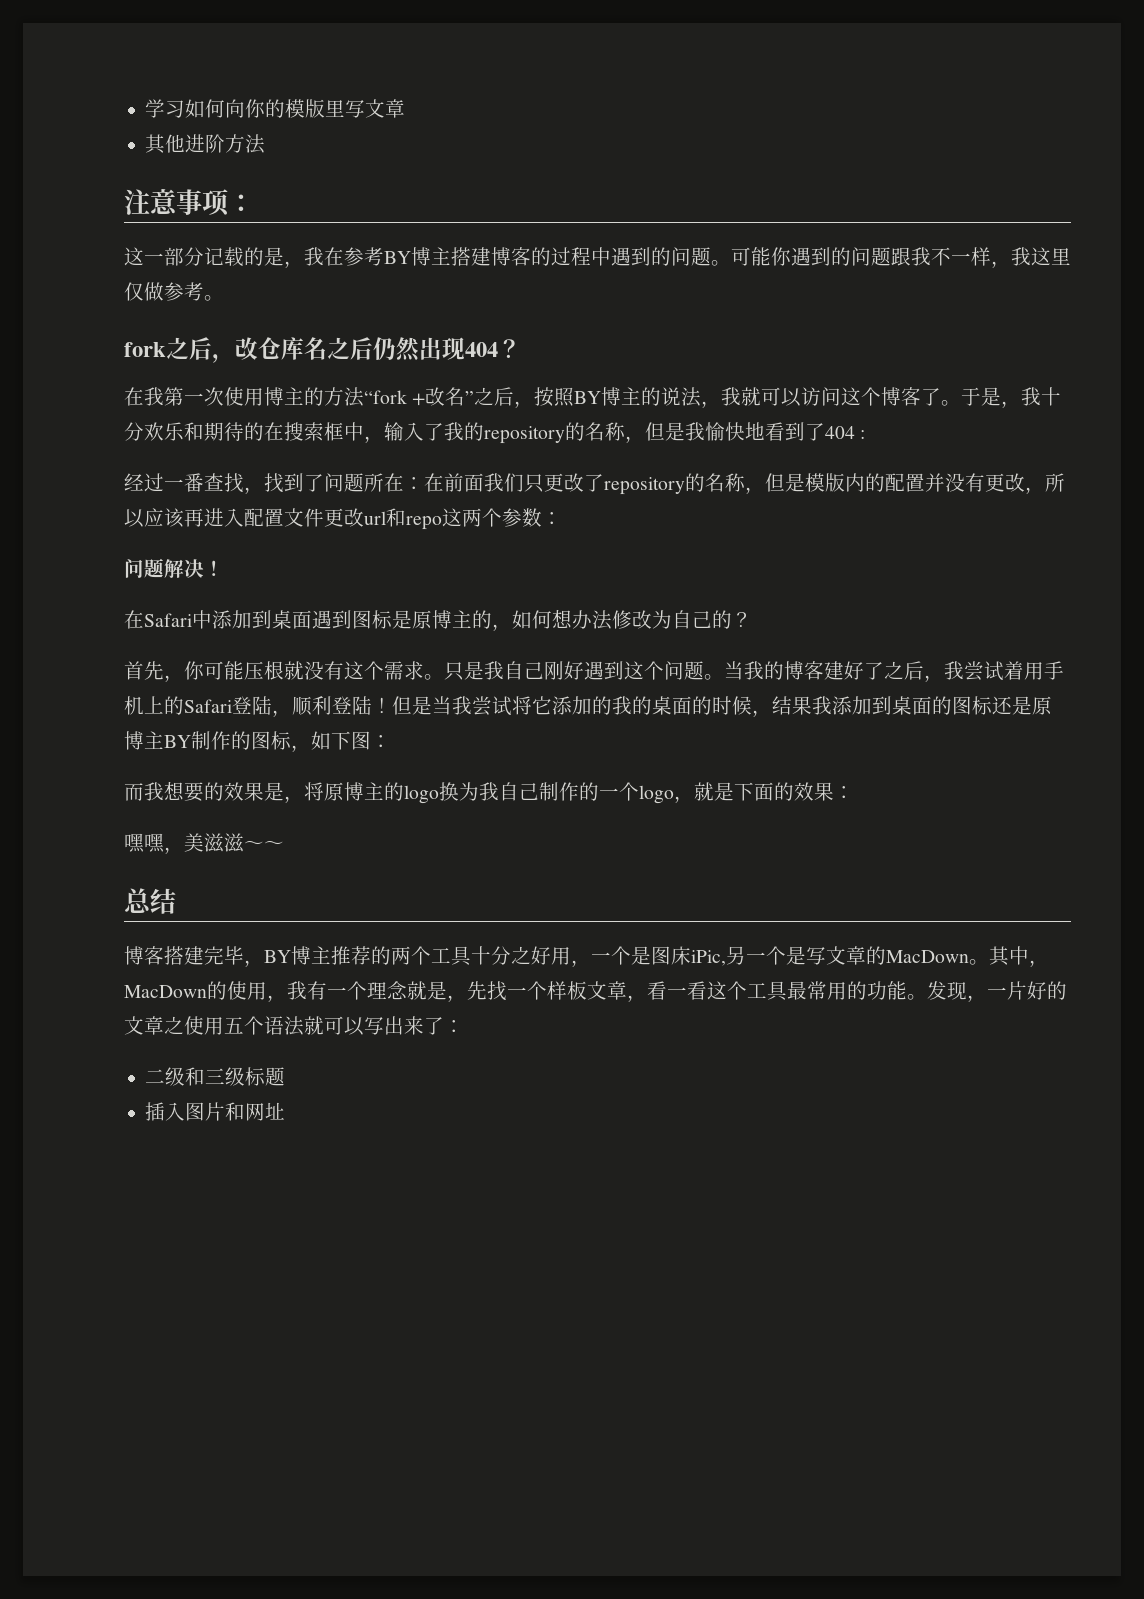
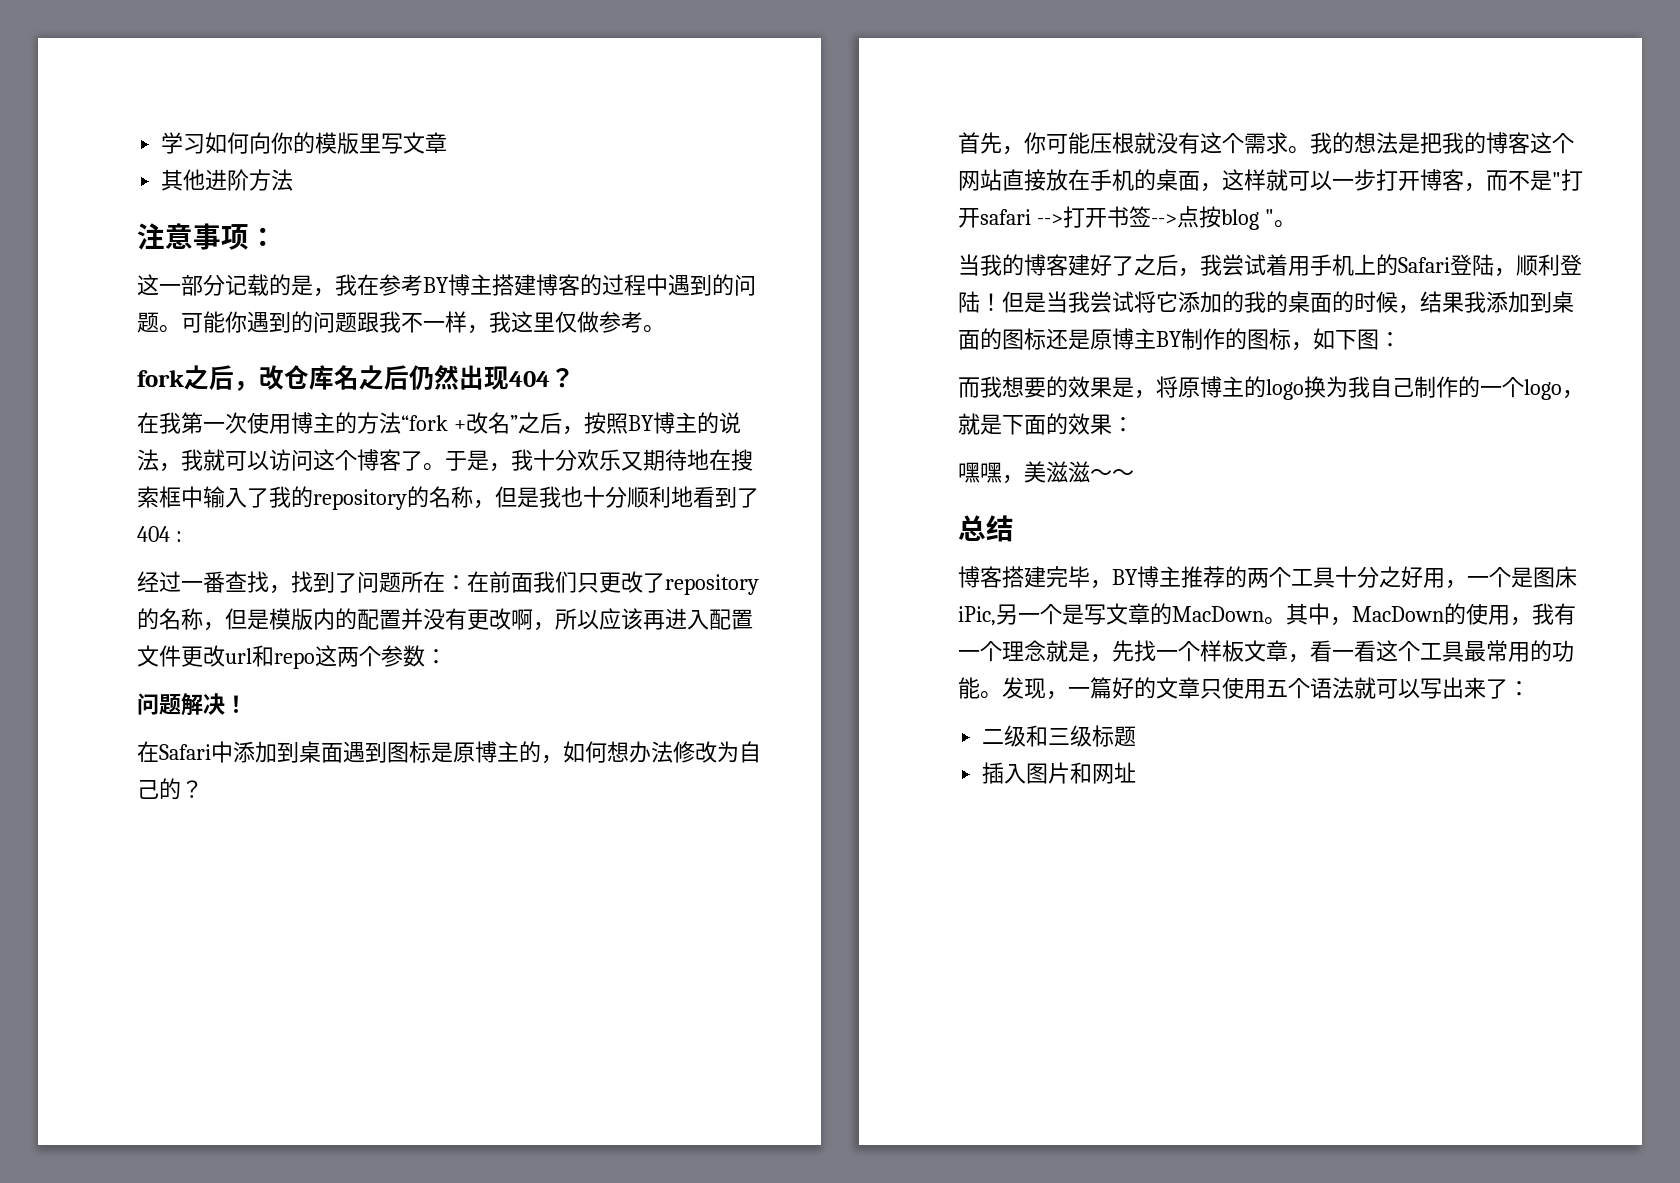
- 于是，我十分欢乐和期待的在搜索框中，输入了我的repository的名称，但是我愉快地看到了404 :
+ 于是，我十分欢乐又期待地在搜索框中输入了我的repository的名称，但是我也十分顺利地看到了404 :
- 经过一番查找，找到了问题所在：在前面我们只更改了repository的名称，但是模版内的配置并没有更改，所以应该再进入配置文件更改url和repo这两个参数：
+ 经过一番查找，找到了问题所在：在前面我们只更改了repository的名称，但是模版内的配置并没有更改啊，所以应该再进入配置文件更改url和repo这两个参数：
- 只是我自己刚好遇到这个问题。当我的博客建好了之后，我尝试着用手机上的Safari登陆，顺利登陆！
+ 我的想法是把我的博客这个网站直接放在手机的桌面，这样就可以一步打开博客，而不是"打开safari -->打开书签-->点按blog "。
+ 当我的博客建好了之后，我尝试着用手机上的Safari登陆，顺利登陆！
- 发现，一片好的文章之使用五个语法就可以写出来了：
+ 发现，一篇好的文章只使用五个语法就可以写出来了：

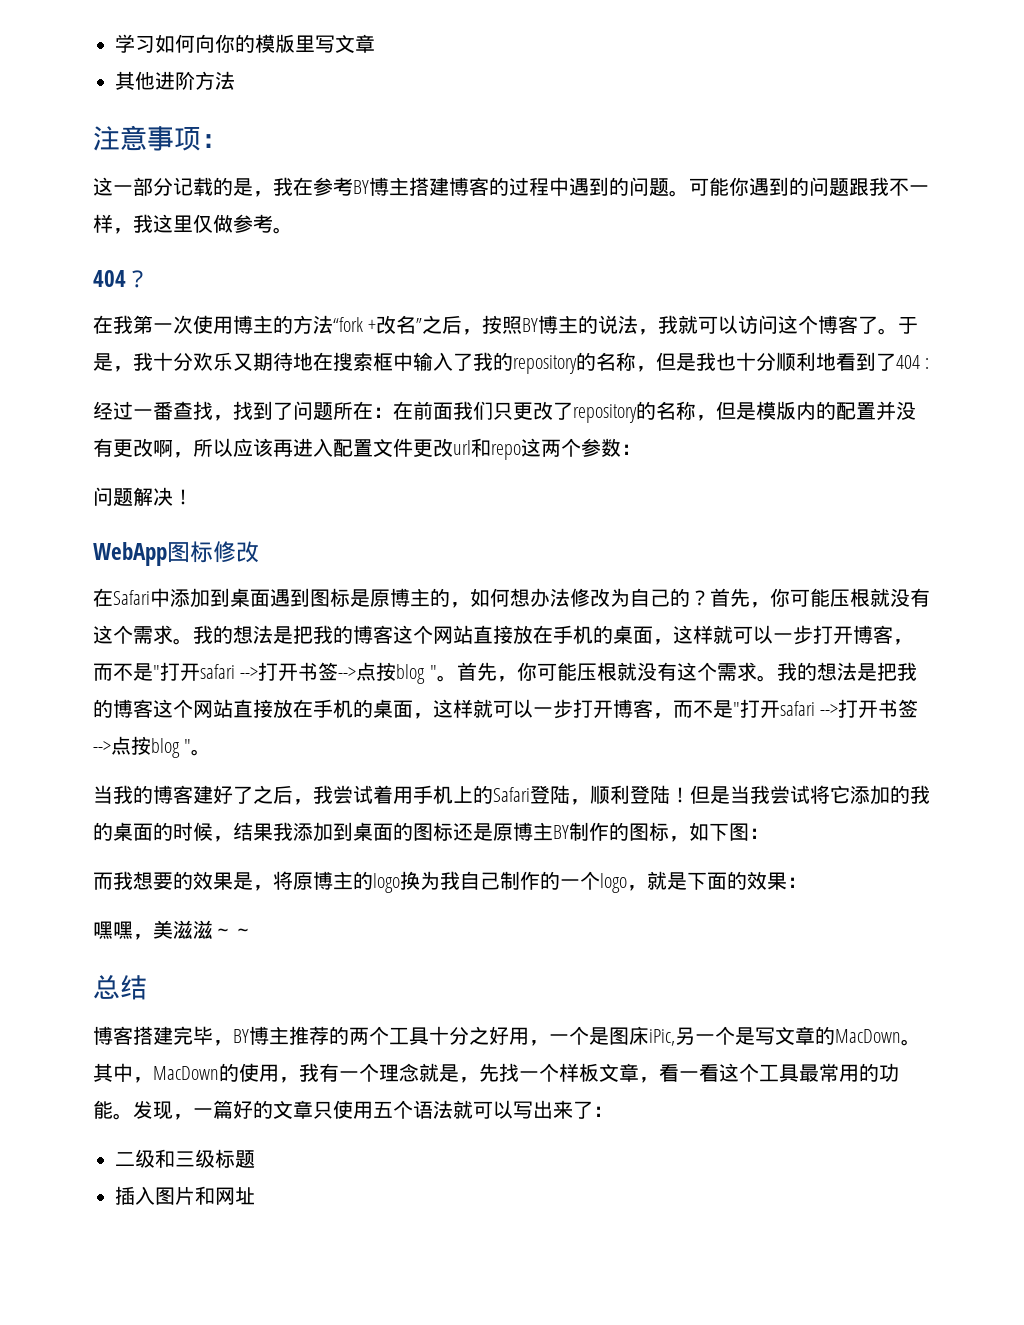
- fork之后，改仓库名之后仍然出现404？
+ 404？
+ WebApp图标修改
- 在Safari中添加到桌面遇到图标是原博主的，如何想办法修改为自己的？
- 首先，你可能压根就没有这个需求。
+ 在Safari中添加到桌面遇到图标是原博主的，如何想办法修改为自己的？首先，你可能压根就没有这个需求。我的想法是把我的博客这个网站直接放在手机的桌面，这样就可以一步打开博客，而不是"打开safari -->打开书签-->点按blog "。首先，你可能压根就没有这个需求。

